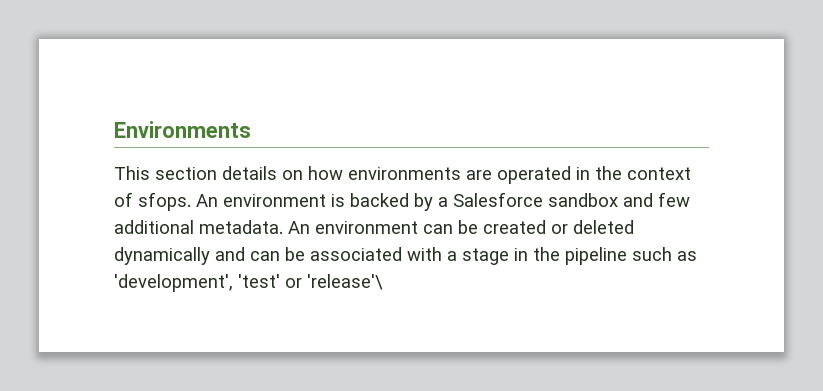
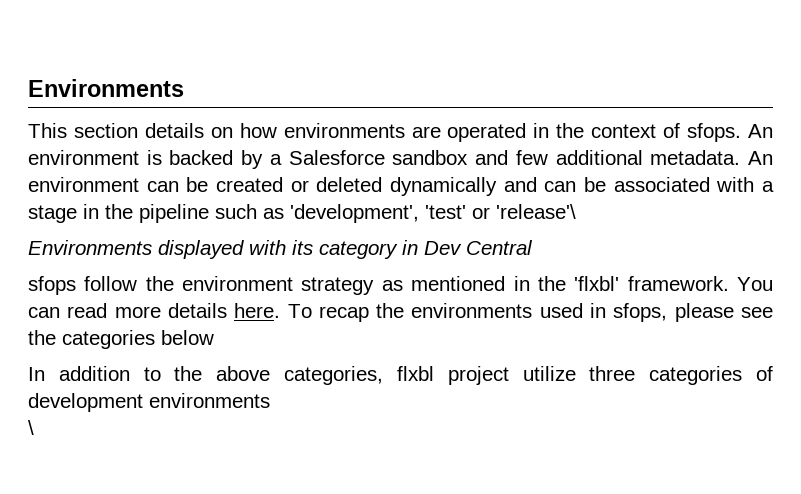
+ Environments displayed with its category in Dev Central
+ sfops follow the environment strategy as mentioned in the 'flxbl' framework. You can read more details here. To recap the environments used in sfops, please see the categories below
+ In addition to the above categories, flxbl project utilize three categories of development environments
+ \

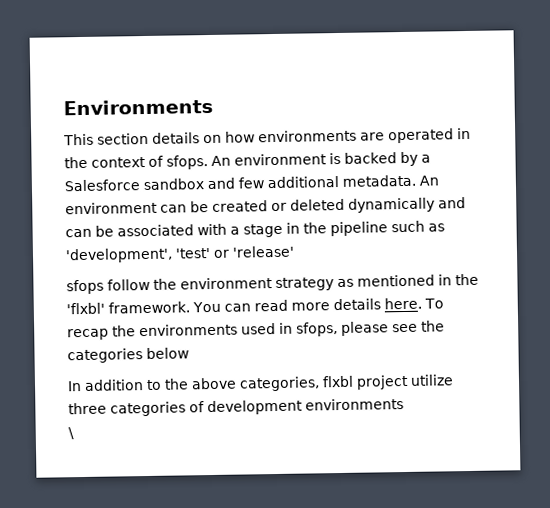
- An environment can be created or deleted dynamically and can be associated with a stage in the pipeline such as 'development', 'test' or 'release'\
- Environments displayed with its category in Dev Central
+ An environment can be created or deleted dynamically and can be associated with a stage in the pipeline such as 'development', 'test' or 'release'

